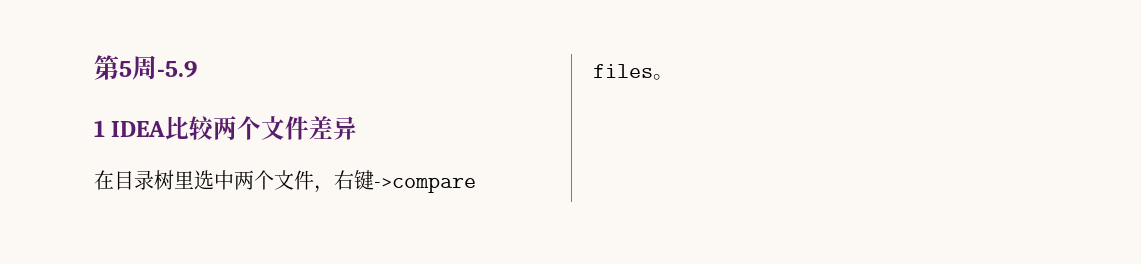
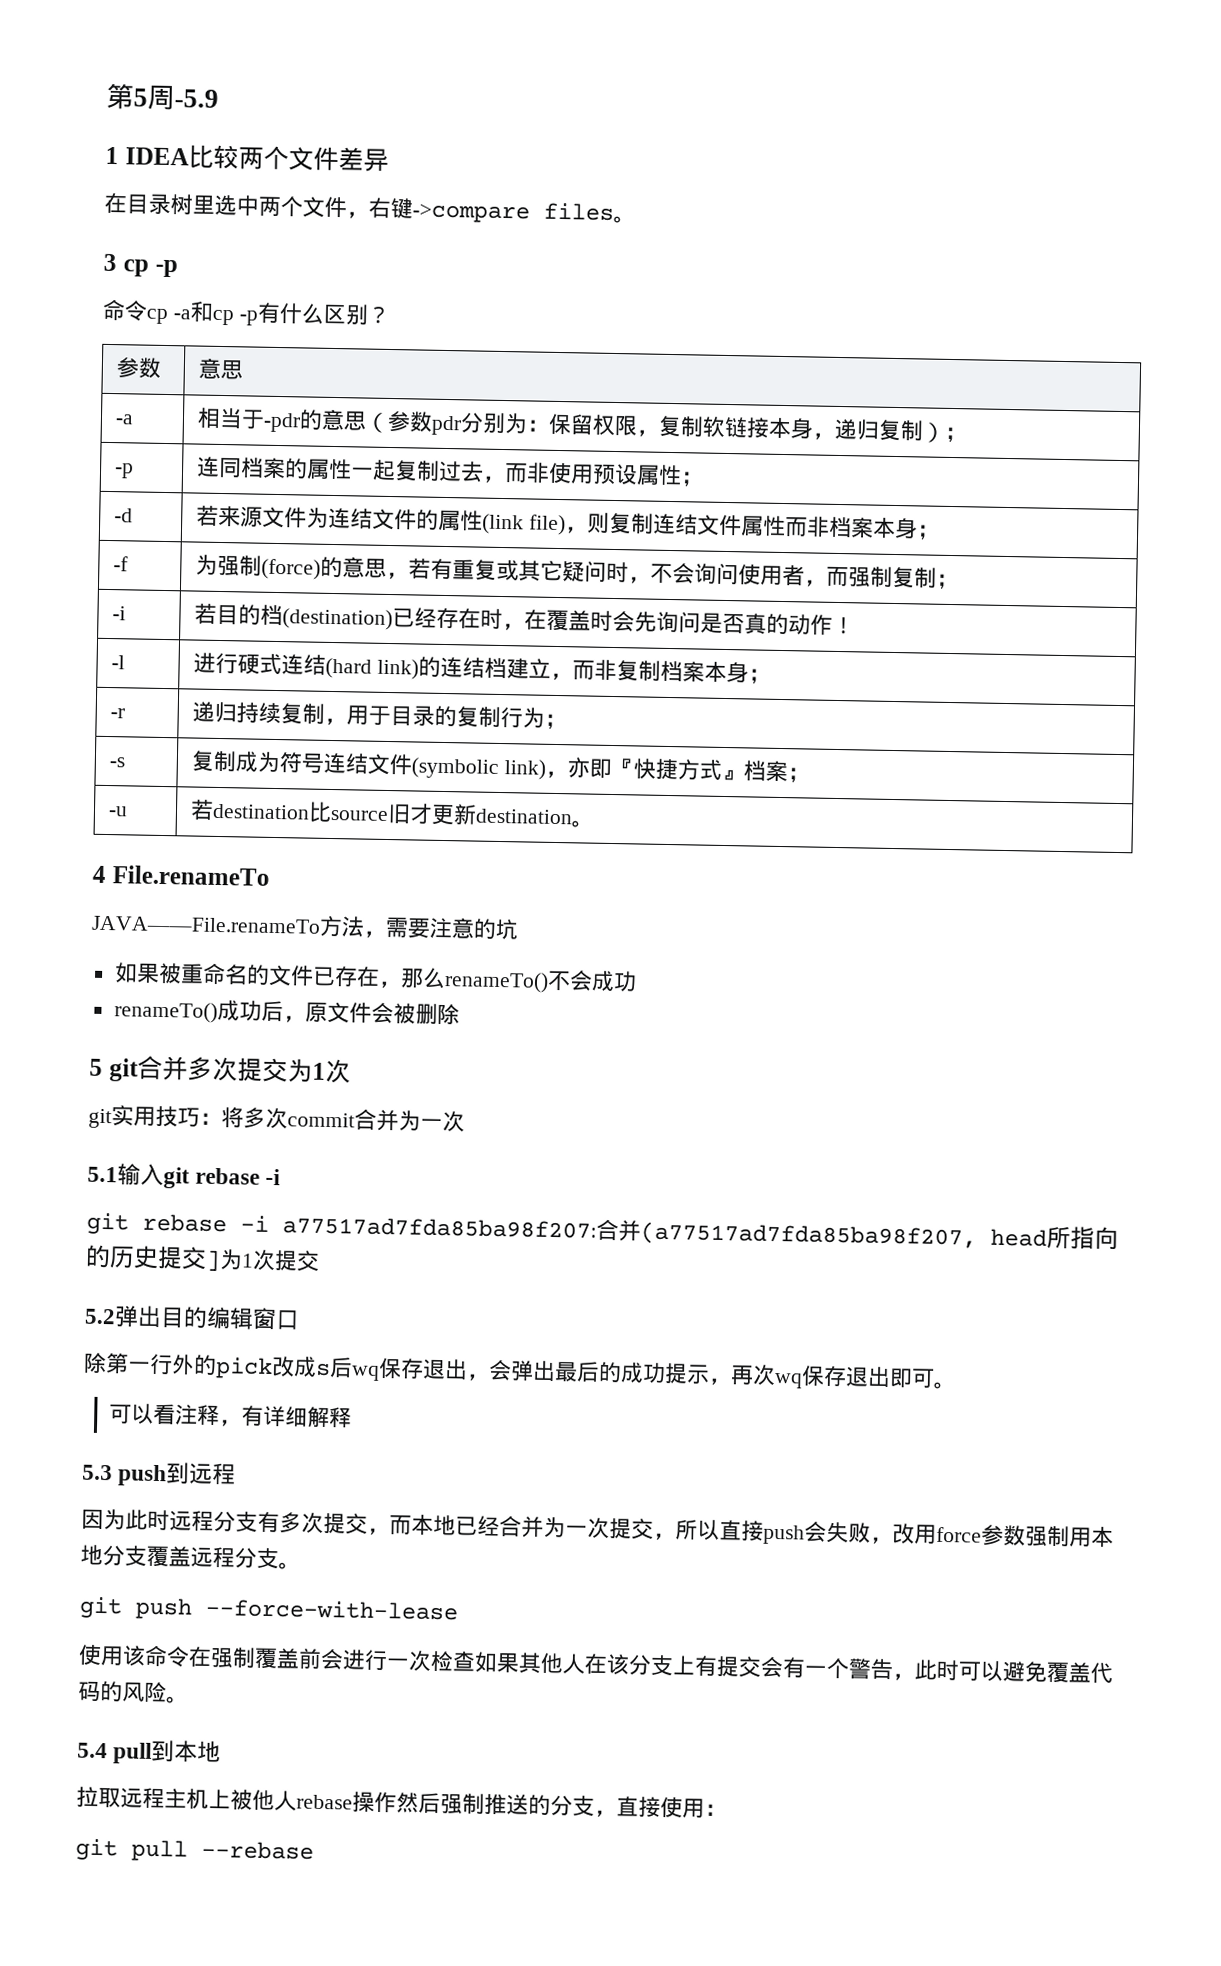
+ 3 cp -p
+ 命令cp -a和cp -p有什么区别？
+ 参数 | 意思
+ -a | 相当于-pdr的意思（参数pdr分别为：保留权限，复制软链接本身，递归复制）；
+ -p | 连同档案的属性一起复制过去，而非使用预设属性；
+ -d | 若来源文件为连结文件的属性(link file)，则复制连结文件属性而非档案本身；
+ -f | 为强制(force)的意思，若有重复或其它疑问时，不会询问使用者，而强制复制；
+ -i | 若目的档(destination)已经存在时，在覆盖时会先询问是否真的动作！
+ -l | 进行硬式连结(hard link)的连结档建立，而非复制档案本身；
+ -r | 递归持续复制，用于目录的复制行为；
+ -s | 复制成为符号连结文件(symbolic link)，亦即『快捷方式』档案；
+ -u | 若destination比source旧才更新destination。
+ 4 File.renameTo
+ JAVA——File.renameTo方法，需要注意的坑
+ 如果被重命名的文件已存在，那么renameTo()不会成功
+ renameTo()成功后，原文件会被删除
+ 5 git合并多次提交为1次
+ git实用技巧：将多次commit合并为一次
+ 5.1输入git rebase -i
+ git rebase -i a77517ad7fda85ba98f207:合并(a77517ad7fda85ba98f207, head所指向的历史提交]为1次提交
+ 5.2弹出目的编辑窗口
+ 除第一行外的pick改成s后wq保存退出，会弹出最后的成功提示，再次wq保存退出即可。
+ 可以看注释，有详细解释
+ 5.3 push到远程
+ 因为此时远程分支有多次提交，而本地已经合并为一次提交，所以直接push会失败，改用force参数强制用本地分支覆盖远程分支。
+ git push --force-with-lease
+ 使用该命令在强制覆盖前会进行一次检查如果其他人在该分支上有提交会有一个警告，此时可以避免覆盖代码的风险。
+ 5.4 pull到本地
+ 拉取远程主机上被他人rebase操作然后强制推送的分支，直接使用：
+ git pull --rebase

